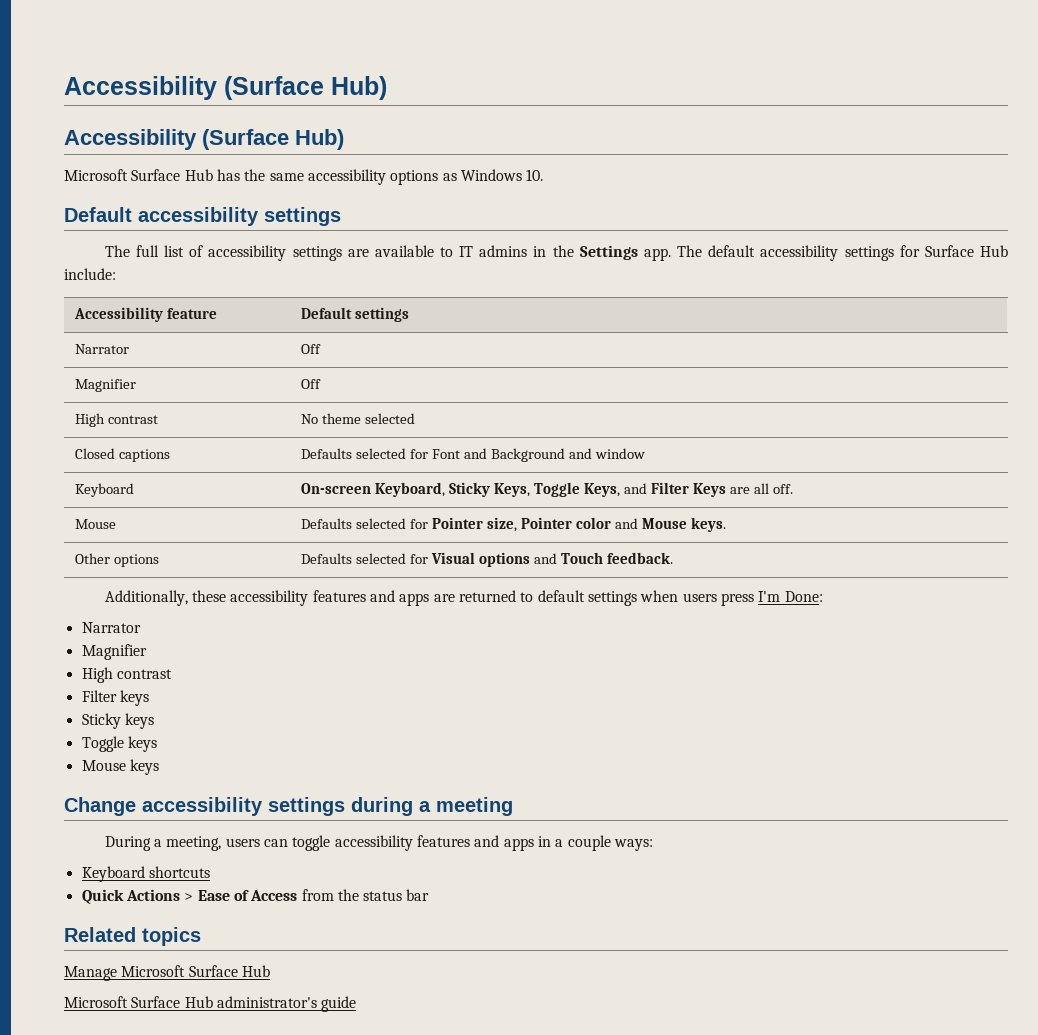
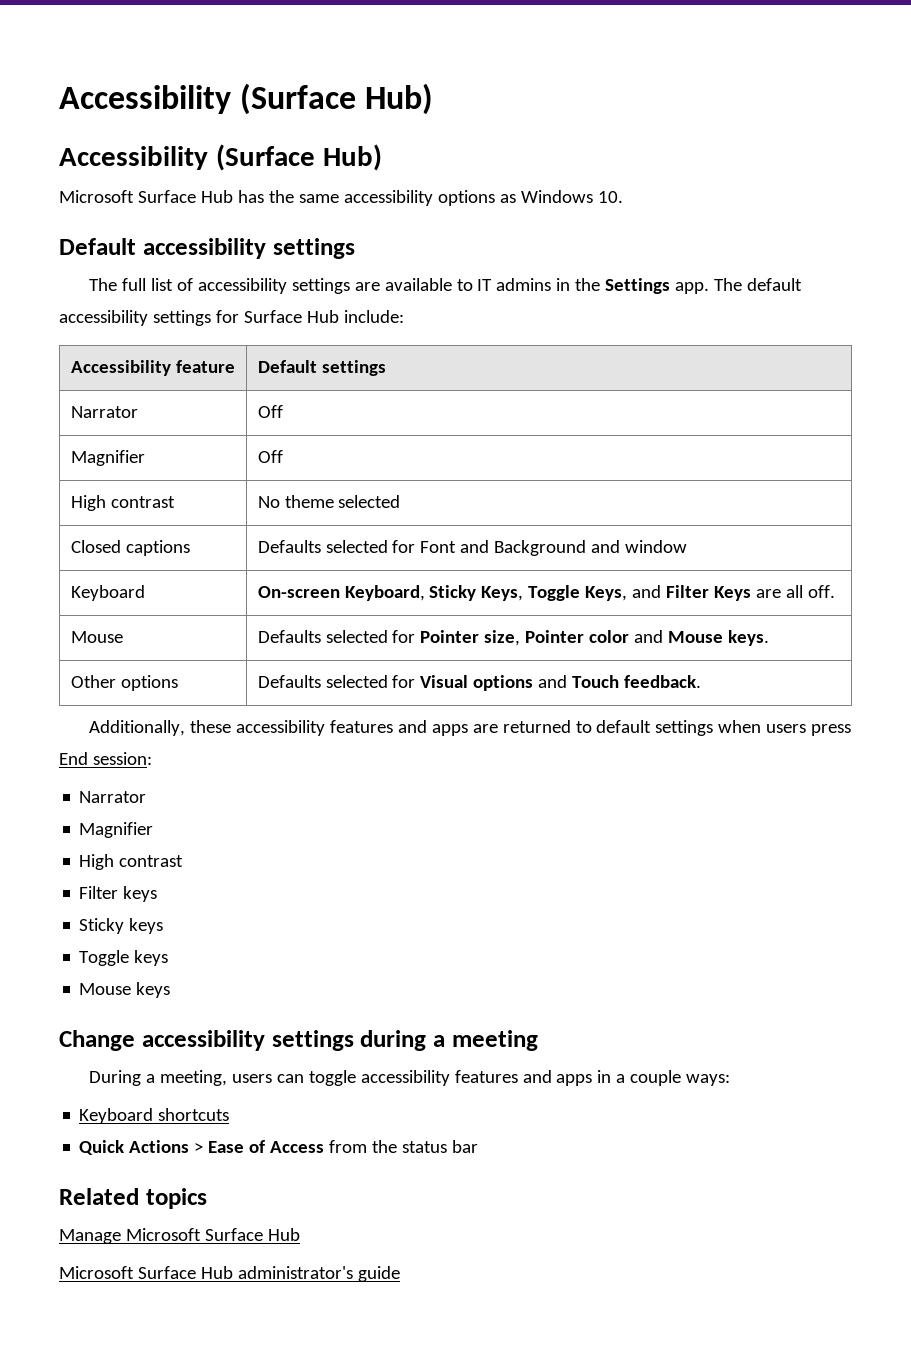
- Additionally, these accessibility features and apps are returned to default settings when users press I'm Done:
+ Additionally, these accessibility features and apps are returned to default settings when users press End session:

